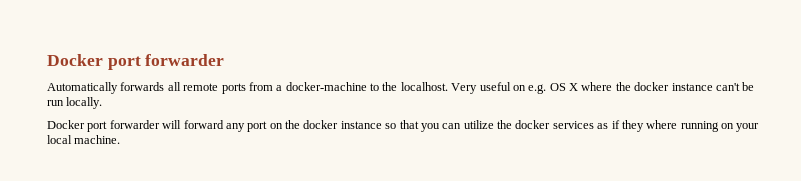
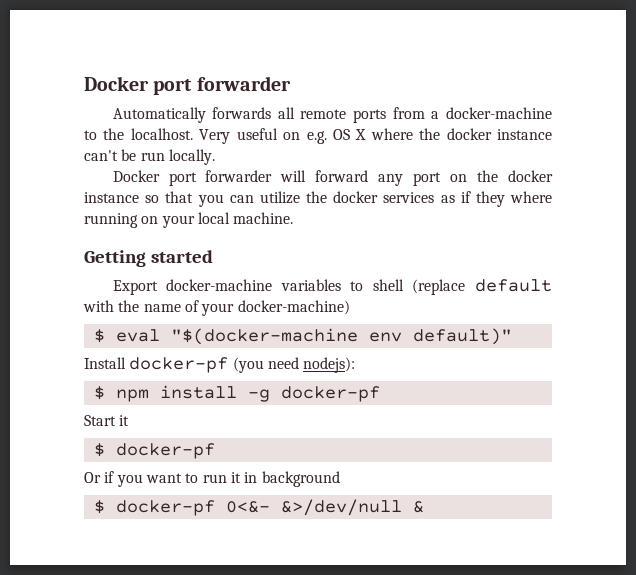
+ Getting started
+ Export docker-machine variables to shell (replace default with the name of your docker-machine)
+ $ eval "$(docker-machine env default)"
+ Install docker-pf (you need nodejs):
+ $ npm install -g docker-pf
+ Start it
+ $ docker-pf
+ Or if you want to run it in background
+ $ docker-pf 0<&- &>/dev/null &

